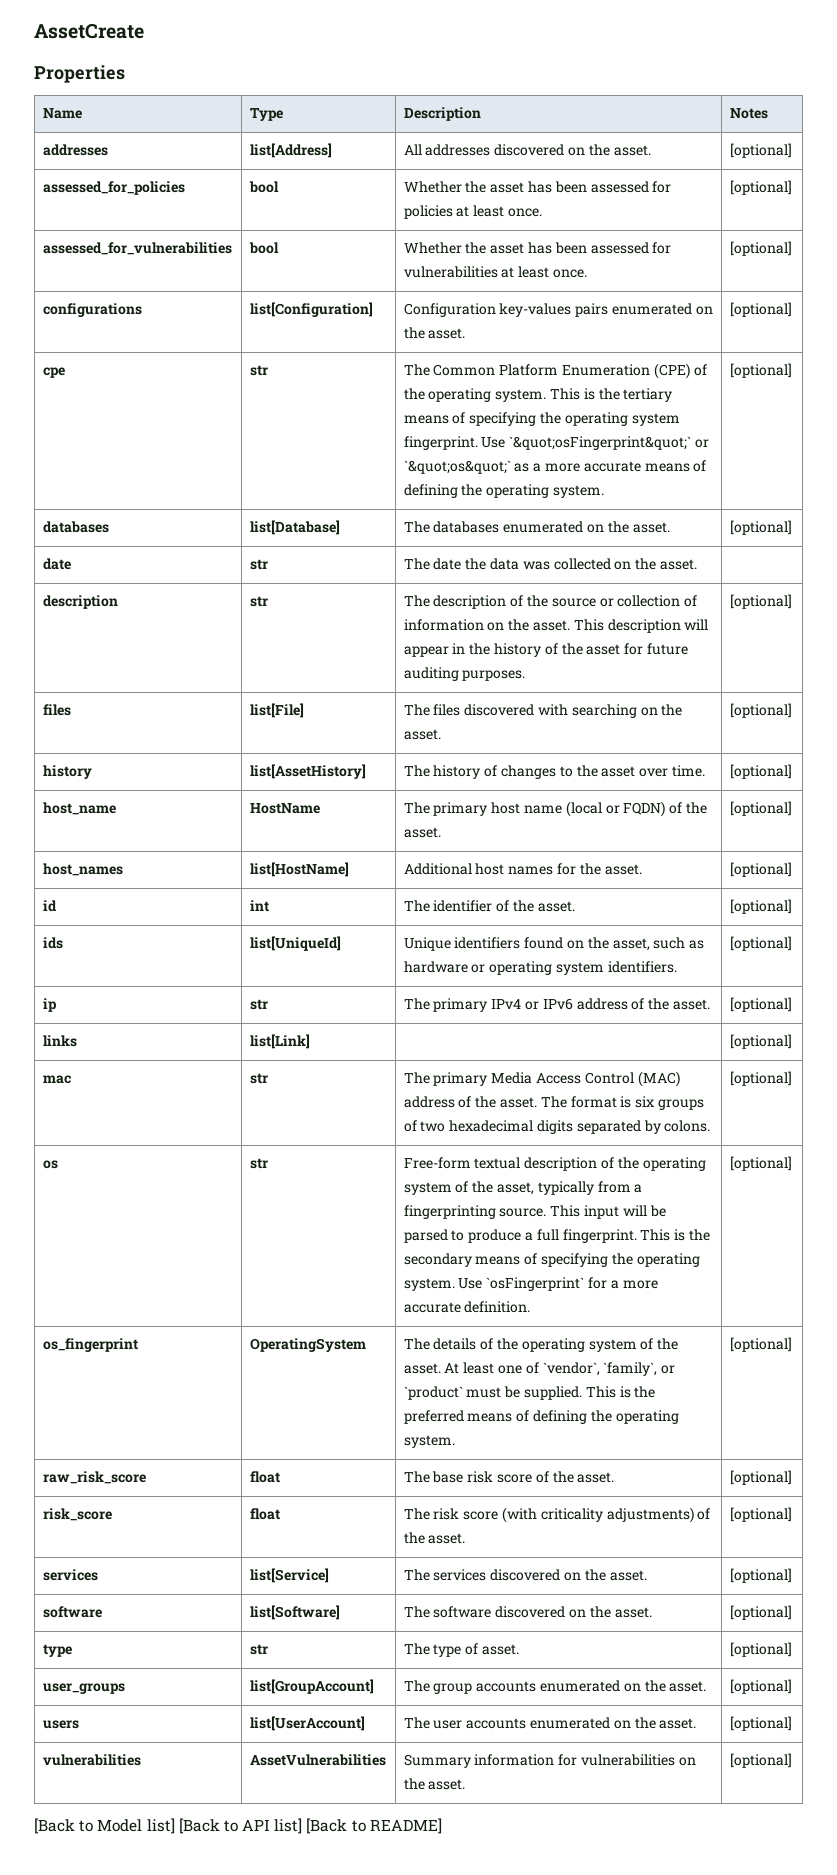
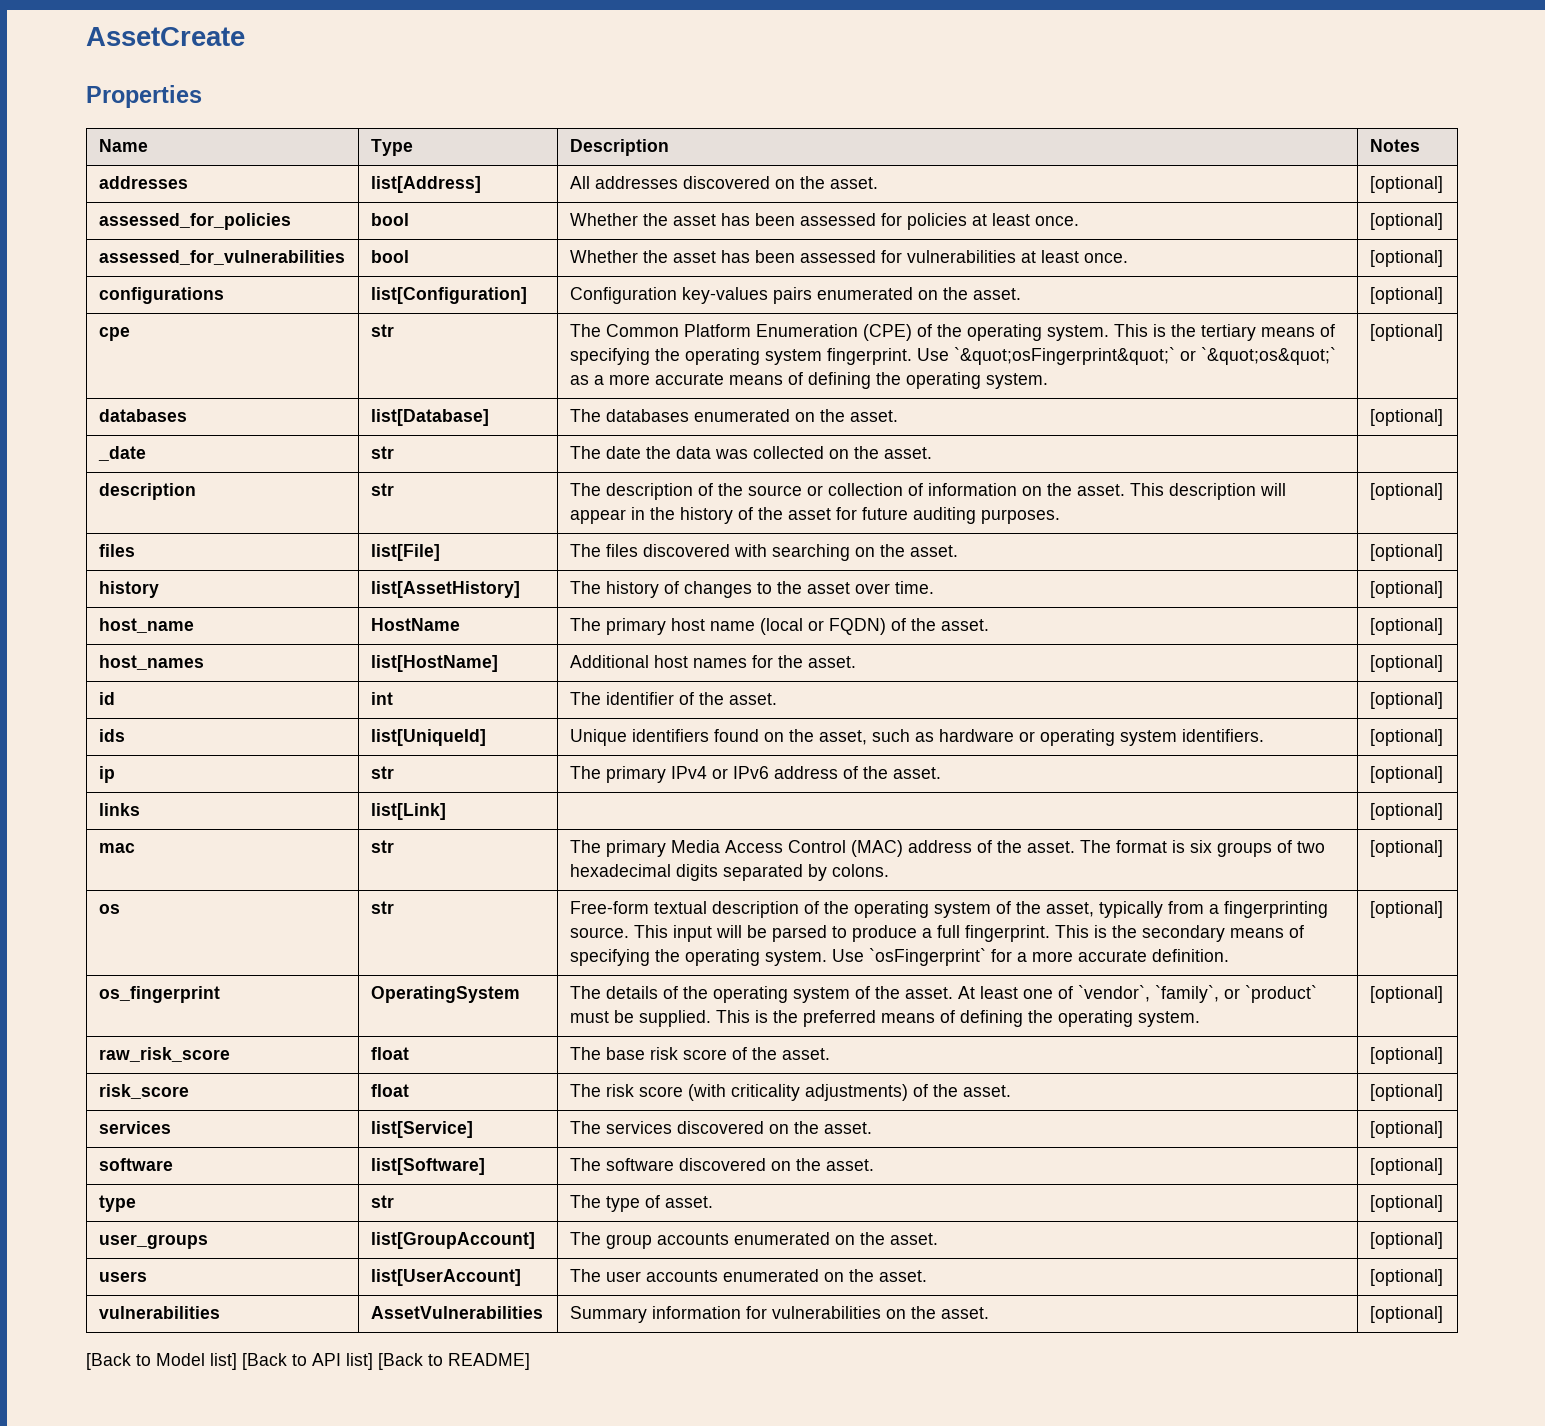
- date | str | The date the data was collected on the asset. |
+ _date | str | The date the data was collected on the asset. |

